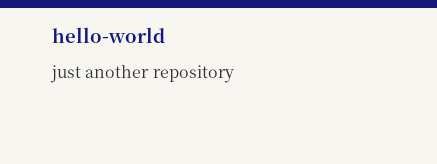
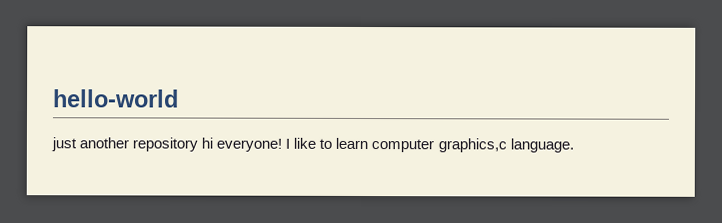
- just another repository
+ just another repository hi everyone! I like to learn computer graphics,c language.

